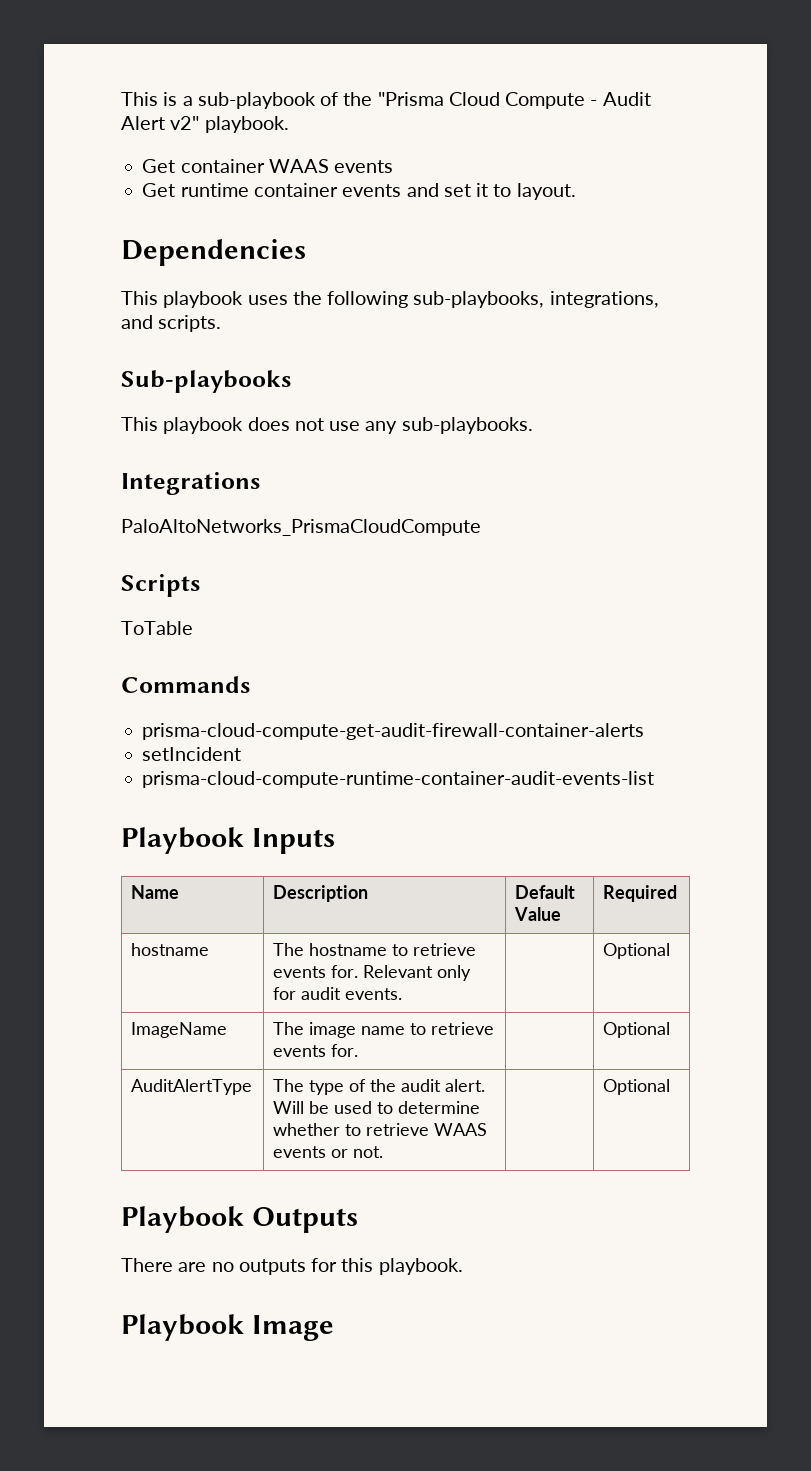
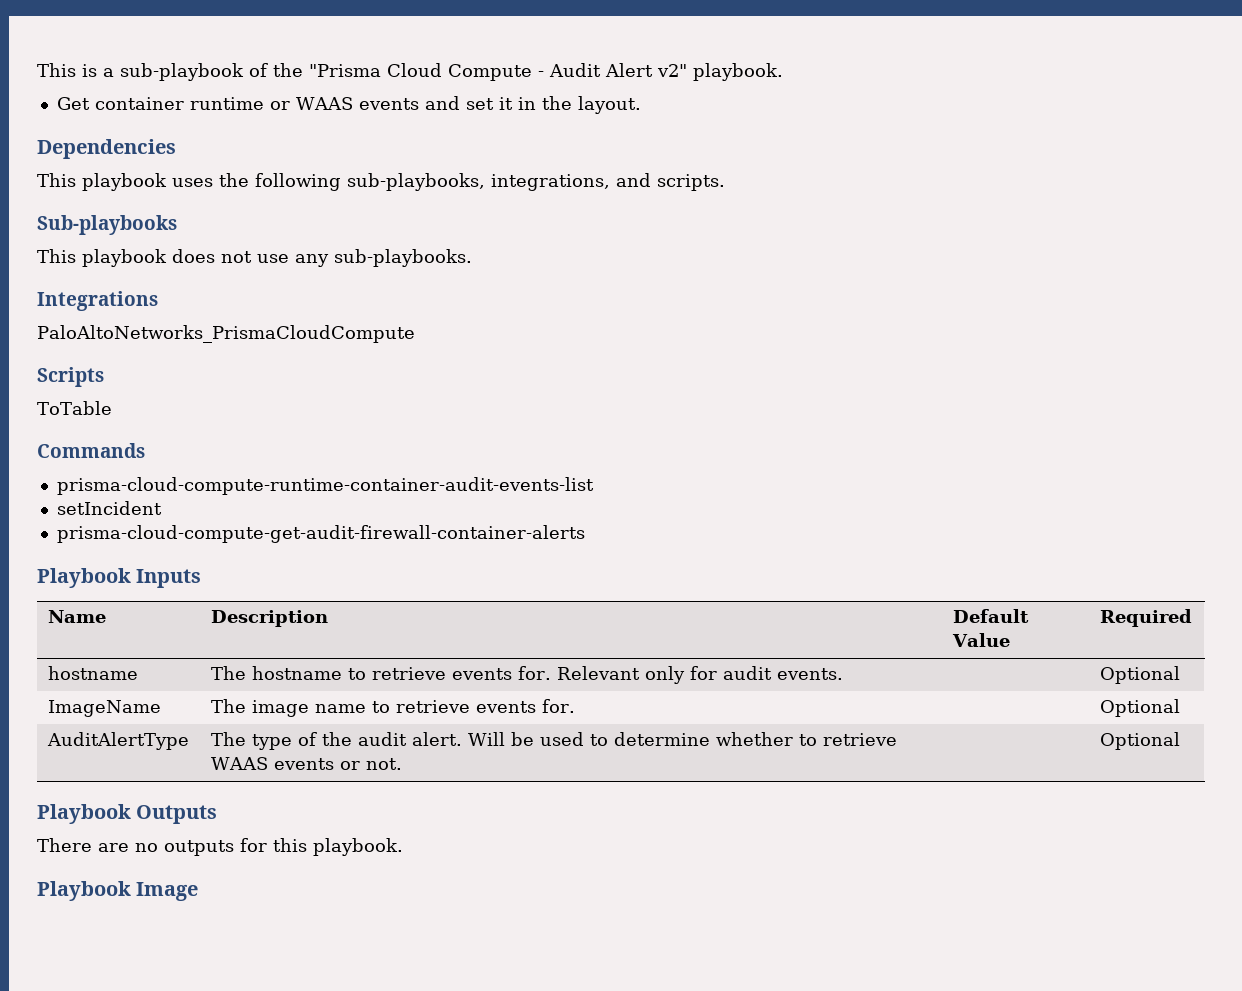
- Get container WAAS events
- Get runtime container events and set it to layout.
+ Get container runtime or WAAS events and set it in the layout.
- prisma-cloud-compute-get-audit-firewall-container-alerts
+ prisma-cloud-compute-runtime-container-audit-events-list
- prisma-cloud-compute-runtime-container-audit-events-list
+ prisma-cloud-compute-get-audit-firewall-container-alerts

